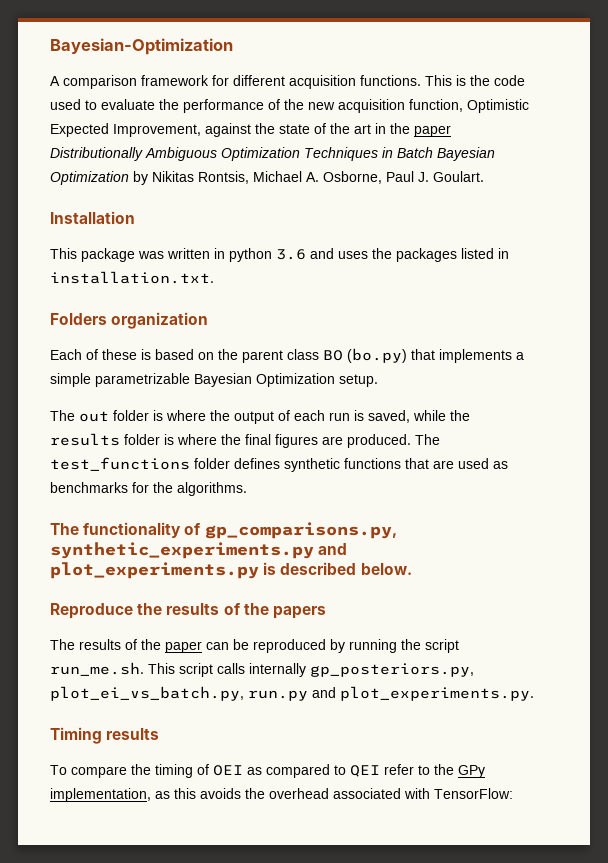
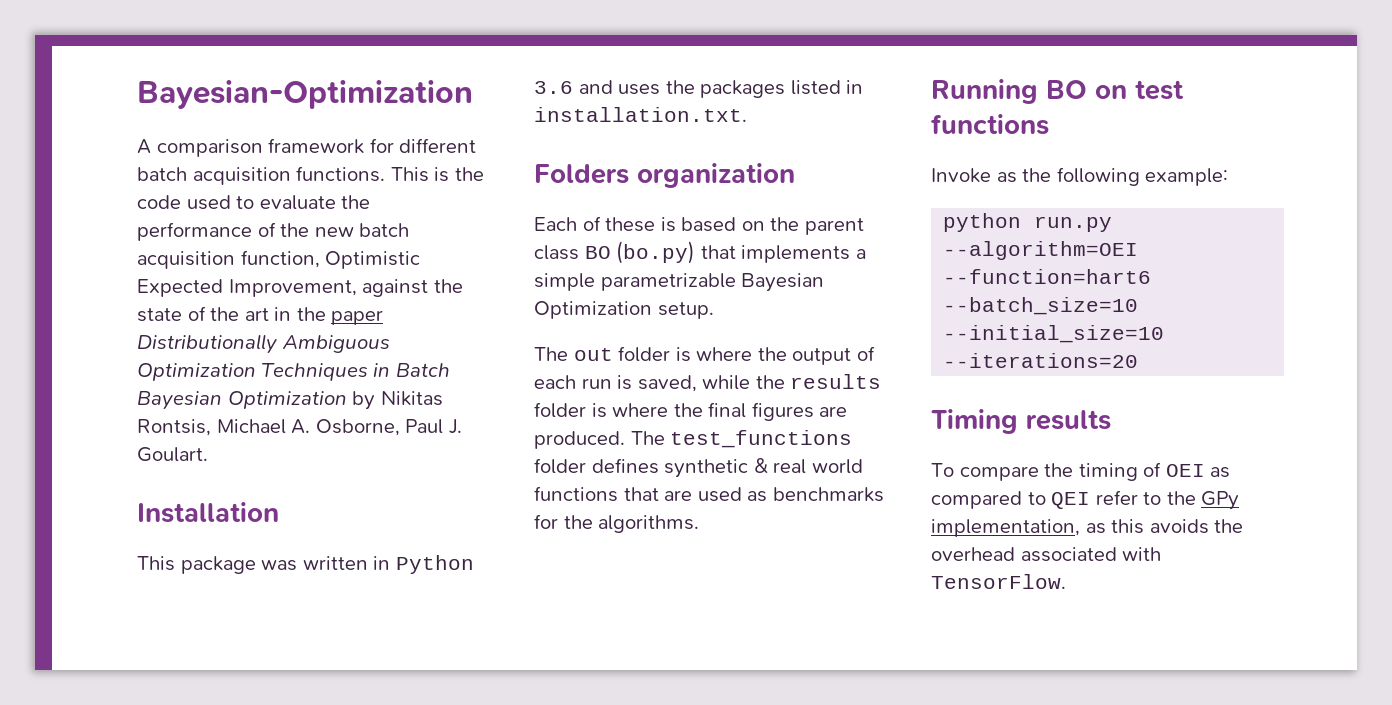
- A comparison framework for different acquisition functions.
+ A comparison framework for different batch acquisition functions.
- This is the code used to evaluate the performance of the new acquisition function, Optimistic Expected Improvement, against the state of the art in the paper Distributionally Ambiguous Optimization Techniques in Batch Bayesian Optimization by Nikitas Rontsis, Michael A. Osborne, Paul J. Goulart.
+ This is the code used to evaluate the performance of the new batch acquisition function, Optimistic Expected Improvement, against the state of the art in the paper Distributionally Ambiguous Optimization Techniques in Batch Bayesian Optimization by Nikitas Rontsis, Michael A. Osborne, Paul J. Goulart.
- This package was written in python 3.6 and uses the packages listed in installation.txt.
+ This package was written in Python 3.6 and uses the packages listed in installation.txt.
- The test_functions folder defines synthetic functions that are used as benchmarks for the algorithms.
+ The test_functions folder defines synthetic & real world functions that are used as benchmarks for the algorithms.
- The functionality of gp_comparisons.py, synthetic_experiments.py and plot_experiments.py is described below.
- Reproduce the results of the papers
- The results of the paper can be reproduced by running the script run_me.sh. This script calls internally gp_posteriors.py, plot_ei_vs_batch.py, run.py and plot_experiments.py.
+ Running BO on test functions
+ Invoke as the following example:
+ python run.py --algorithm=OEI --function=hart6 --batch_size=10 --initial_size=10 --iterations=20
- To compare the timing of OEI as compared to QEI refer to the GPy implementation, as this avoids the overhead associated with TensorFlow:
+ To compare the timing of OEI as compared to QEI refer to the GPy implementation, as this avoids the overhead associated with TensorFlow.

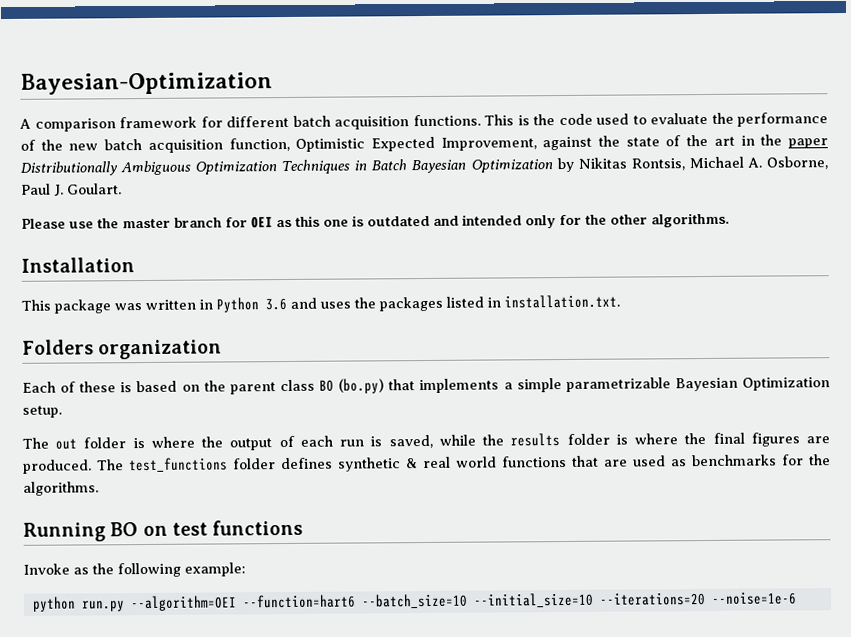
+ Please use the master branch for OEI as this one is outdated and intended only for the other algorithms.
- python run.py --algorithm=OEI --function=hart6 --batch_size=10 --initial_size=10 --iterations=20
- Timing results
- To compare the timing of OEI as compared to QEI refer to the GPy implementation, as this avoids the overhead associated with TensorFlow.
+ python run.py --algorithm=OEI --function=hart6 --batch_size=10 --initial_size=10 --iterations=20 --noise=1e-6

